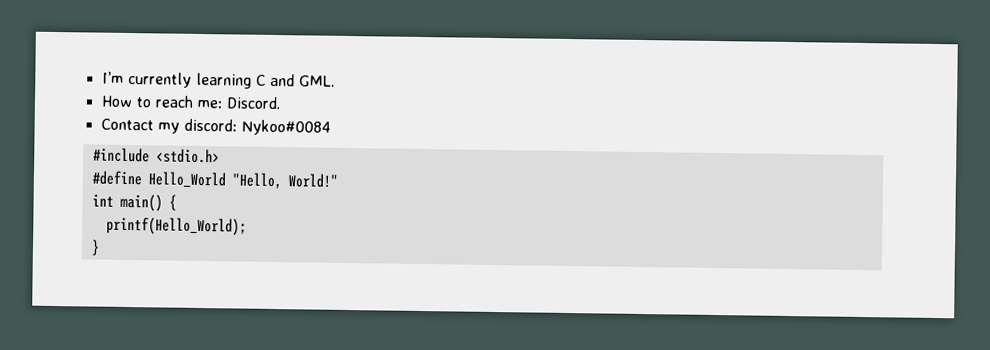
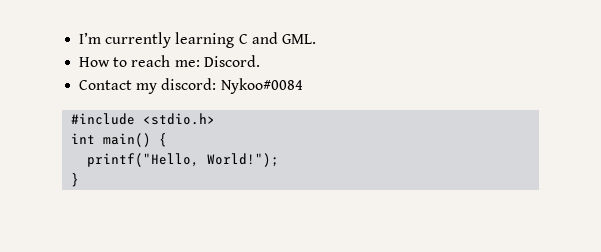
- #define Hello_World "Hello, World!"
- printf(Hello_World);
+ printf("Hello, World!");

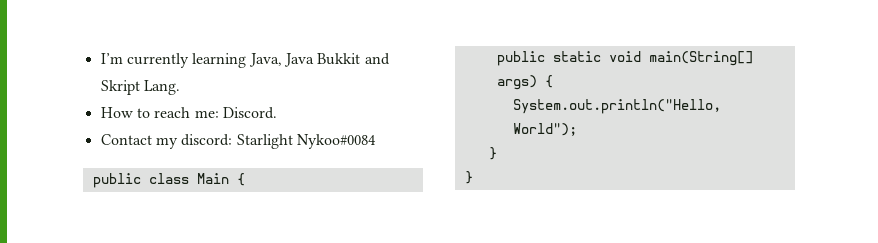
- I’m currently learning C and GML.
+ I’m currently learning Java, Java Bukkit and Skript Lang.
- Contact my discord: Nykoo#0084
+ Contact my discord: Starlight Nykoo#0084
- #include <stdio.h>
- int main() {
- printf("Hello, World!");
+ public class Main {
+ public static void main(String[] args) {
+ System.out.println("Hello, World");
+ }

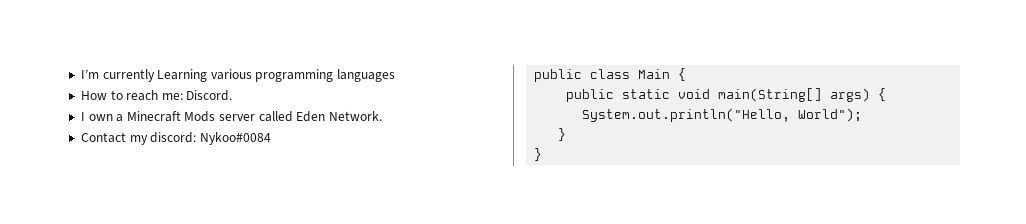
- I’m currently learning Java, Java Bukkit and Skript Lang.
+ I’m currently Learning various programming languages
+ I own a Minecraft Mods server called Eden Network.
- Contact my discord: Starlight Nykoo#0084
+ Contact my discord: Nykoo#0084

